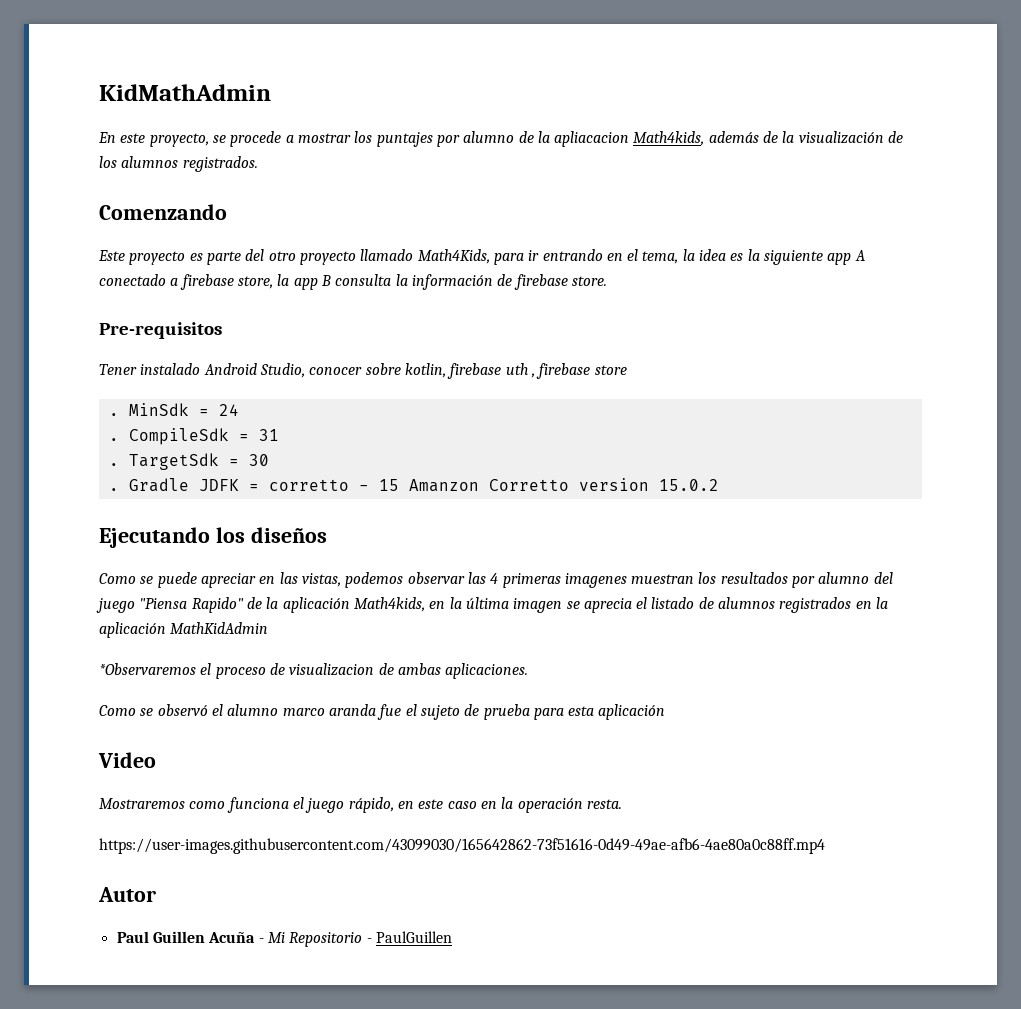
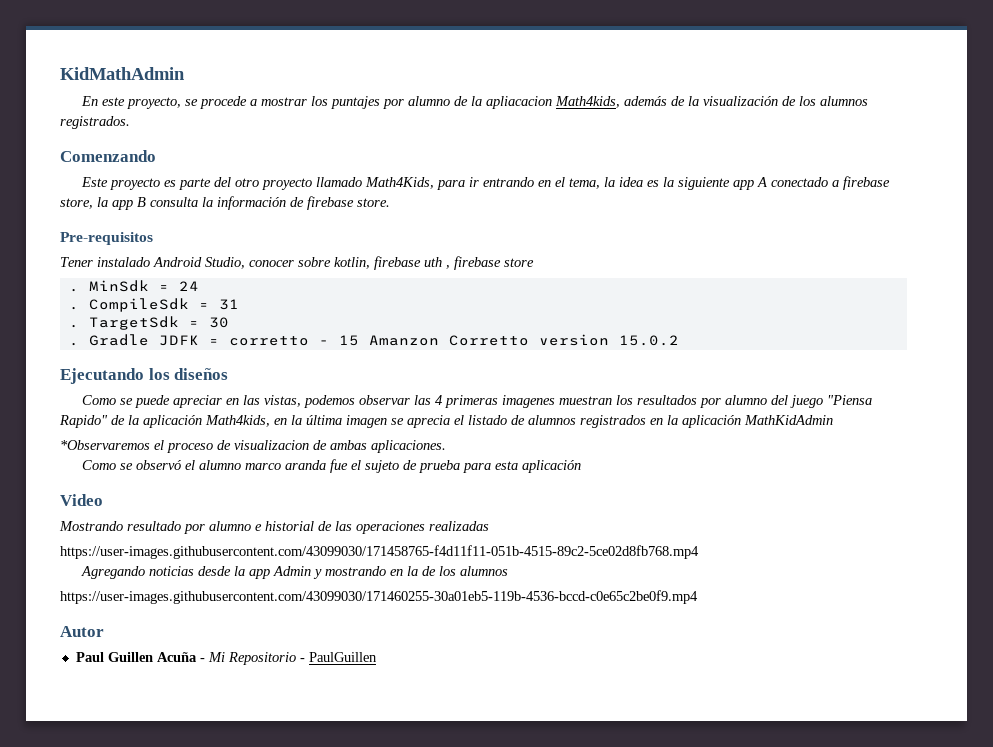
- Mostraremos como funciona el juego rápido, en este caso en la operación resta.
- https://user-images.githubusercontent.com/43099030/165642862-73f51616-0d49-49ae-afb6-4ae80a0c88ff.mp4
+ Mostrando resultado por alumno e historial de las operaciones realizadas
+ https://user-images.githubusercontent.com/43099030/171458765-f4d11f11-051b-4515-89c2-5ce02d8fb768.mp4
+ Agregando noticias desde la app Admin y mostrando en la de los alumnos
+ https://user-images.githubusercontent.com/43099030/171460255-30a01eb5-119b-4536-bccd-c0e65c2be0f9.mp4

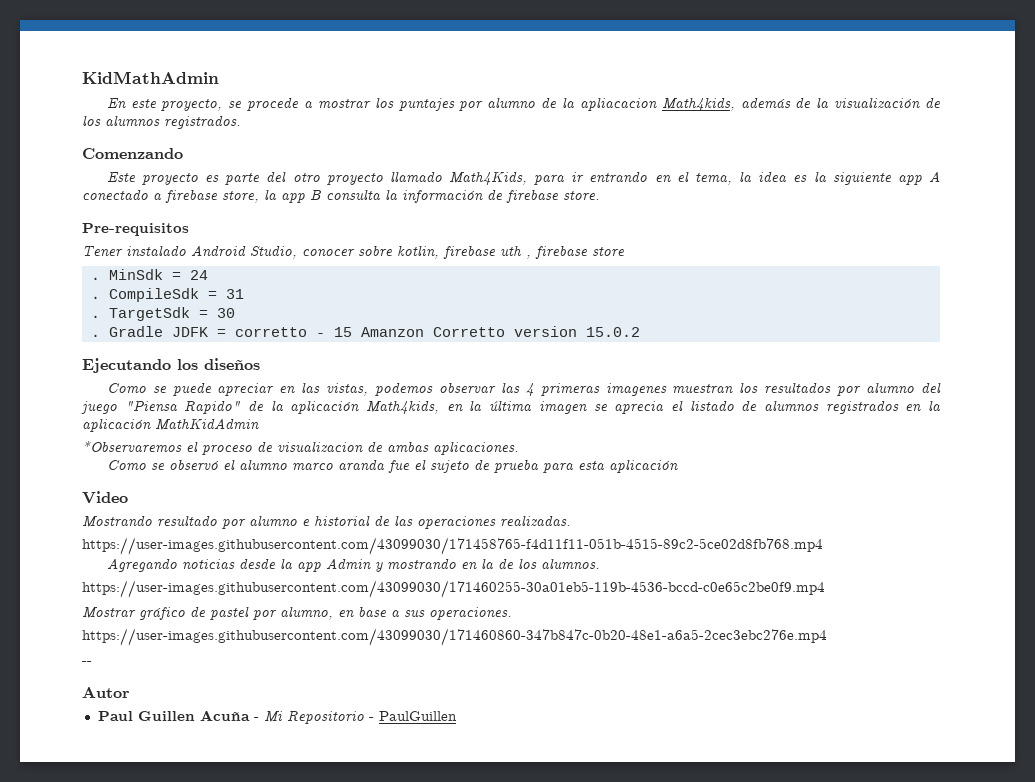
- Mostrando resultado por alumno e historial de las operaciones realizadas
+ Mostrando resultado por alumno e historial de las operaciones realizadas.
- Agregando noticias desde la app Admin y mostrando en la de los alumnos
+ Agregando noticias desde la app Admin y mostrando en la de los alumnos.
+ Mostrar gráfico de pastel por alumno, en base a sus operaciones.
+ https://user-images.githubusercontent.com/43099030/171460860-347b847c-0b20-48e1-a6a5-2cec3ebc276e.mp4
+ --

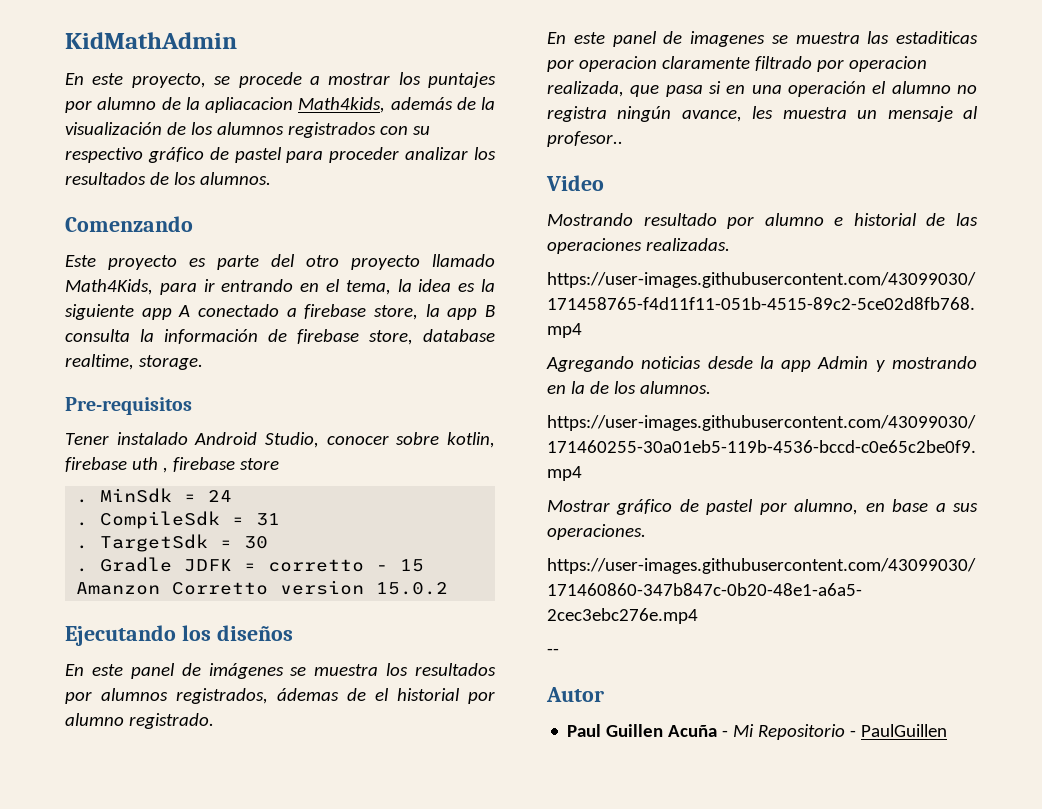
- En este proyecto, se procede a mostrar los puntajes por alumno de la apliacacion Math4kids, además de la visualización de los alumnos registrados.
+ En este proyecto, se procede a mostrar los puntajes por alumno de la apliacacion Math4kids, además de la visualización de los alumnos registrados con su respectivo gráfico de pastel para proceder analizar los resultados de los alumnos.
- Este proyecto es parte del otro proyecto llamado Math4Kids, para ir entrando en el tema, la idea es la siguiente app A conectado a firebase store, la app B consulta la información de firebase store.
+ Este proyecto es parte del otro proyecto llamado Math4Kids, para ir entrando en el tema, la idea es la siguiente app A conectado a firebase store, la app B consulta la información de firebase store, database realtime, storage.
- Como se puede apreciar en las vistas, podemos observar las 4 primeras imagenes muestran los resultados por alumno del juego "Piensa Rapido" de la aplicación Math4kids, en la última imagen se aprecia el listado de alumnos registrados en la aplicación MathKidAdmin
- *Observaremos el proceso de visualizacion de ambas aplicaciones.
- Como se observó el alumno marco aranda fue el sujeto de prueba para esta aplicación
+ En este panel de imágenes se muestra los resultados por alumnos registrados, ádemas de el historial por alumno registrado.
+ En este panel de imagenes se muestra las estaditicas por operacion claramente filtrado por operacion realizada, que pasa si en una operación el alumno no registra ningún avance, les muestra un mensaje al profesor..

